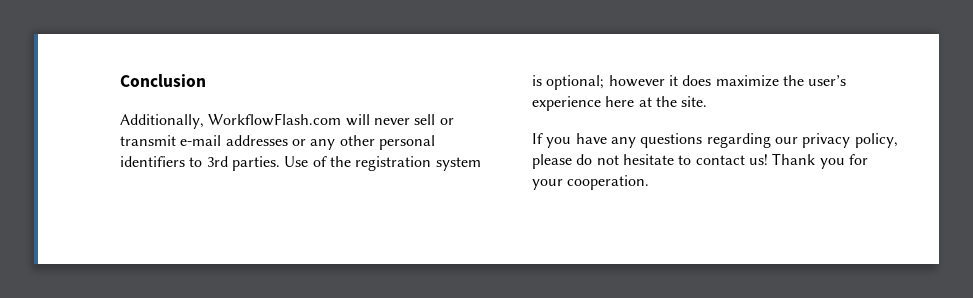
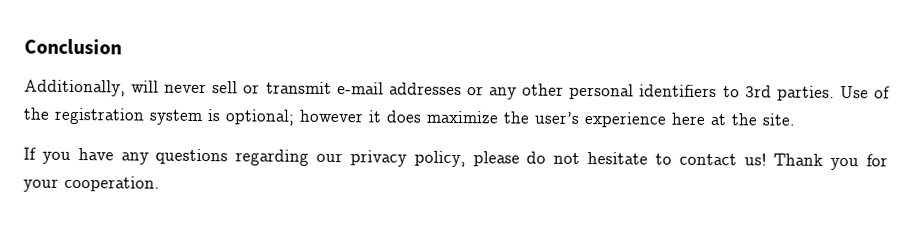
- Additionally, WorkflowFlash.com will never sell or transmit e-mail addresses or any other personal identifiers to 3rd parties.
+ Additionally, will never sell or transmit e-mail addresses or any other personal identifiers to 3rd parties.

